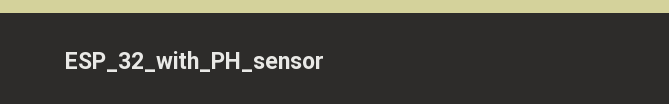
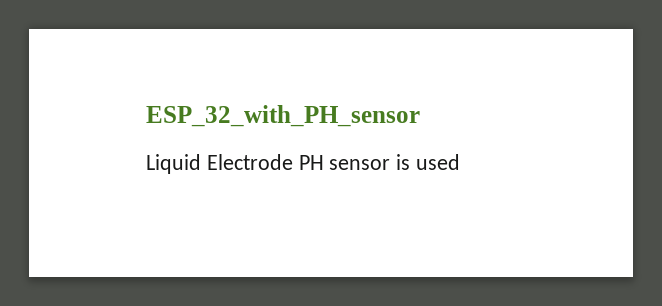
+ Liquid Electrode PH sensor is used

